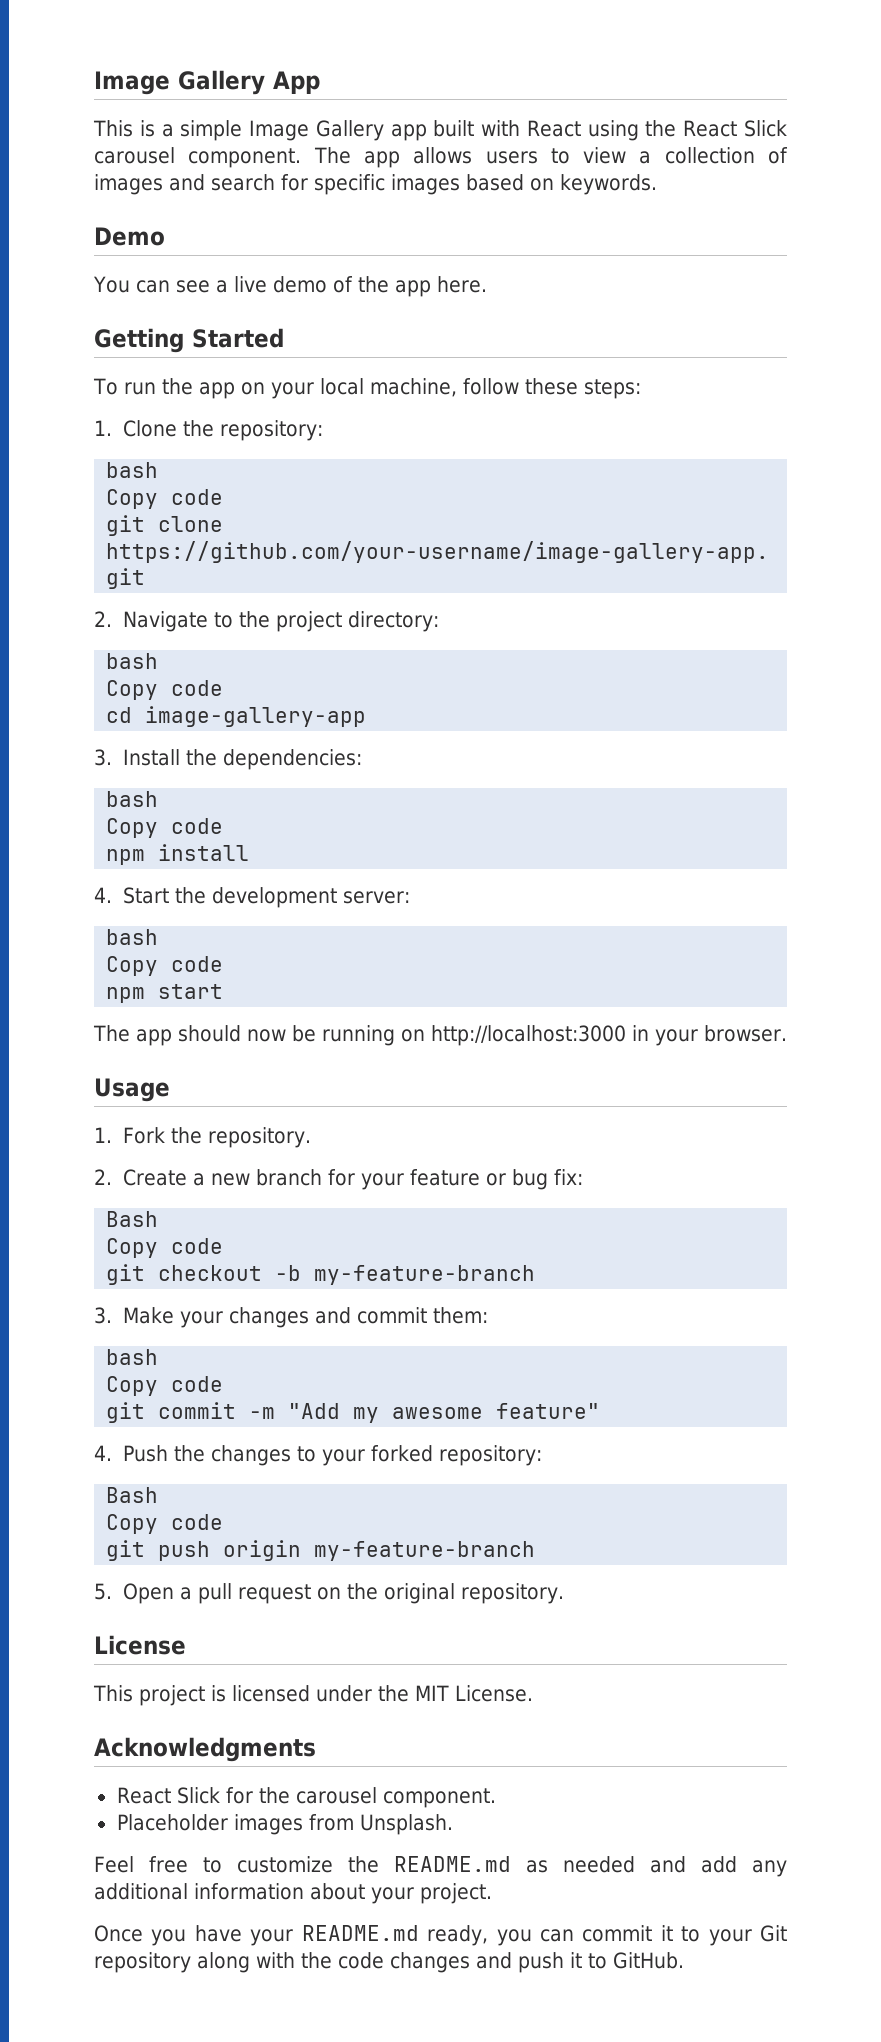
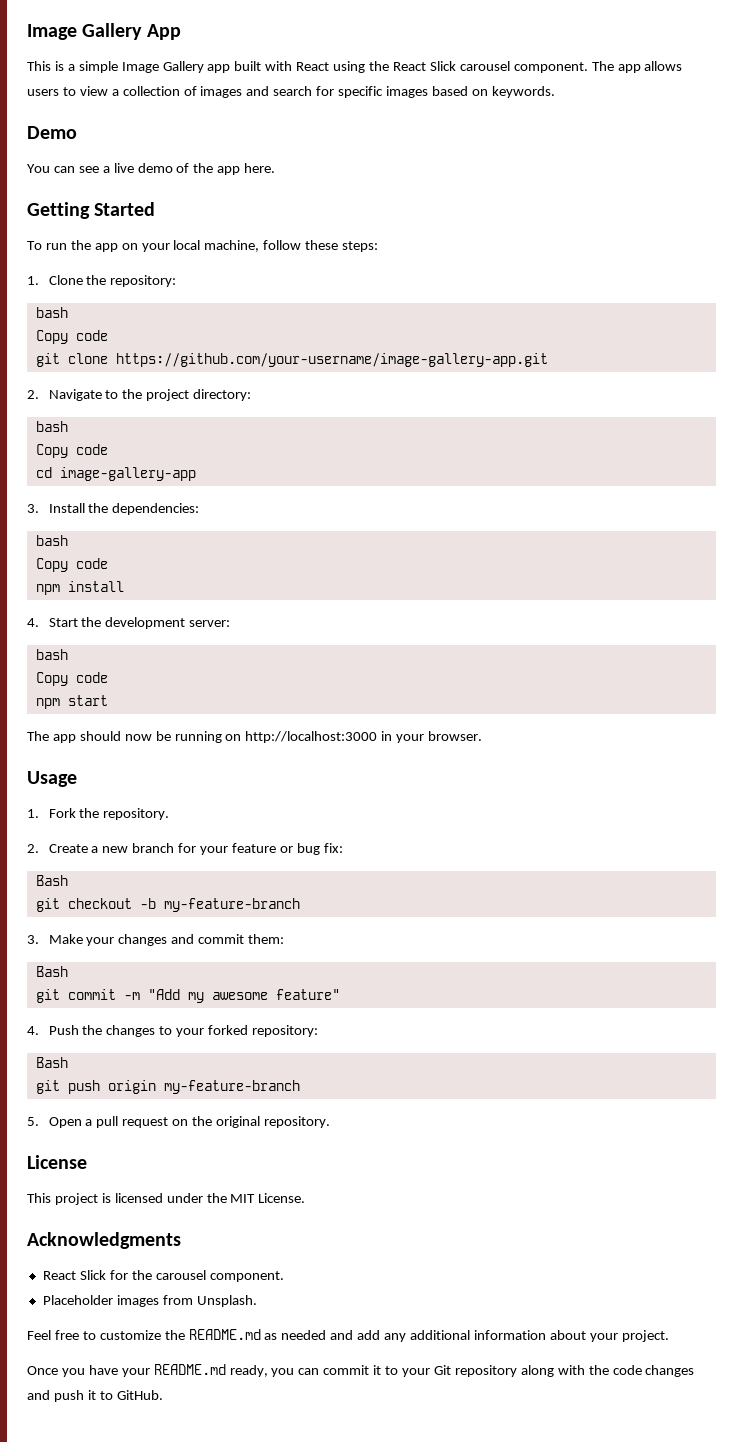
  2. Create a new branch for your feature or bug fix:
  Bash
- Copy code
  3. Make your changes and commit them:
- bash
- Copy code
+ Bash
  4. Push the changes to your forked repository:
  Bash
- Copy code

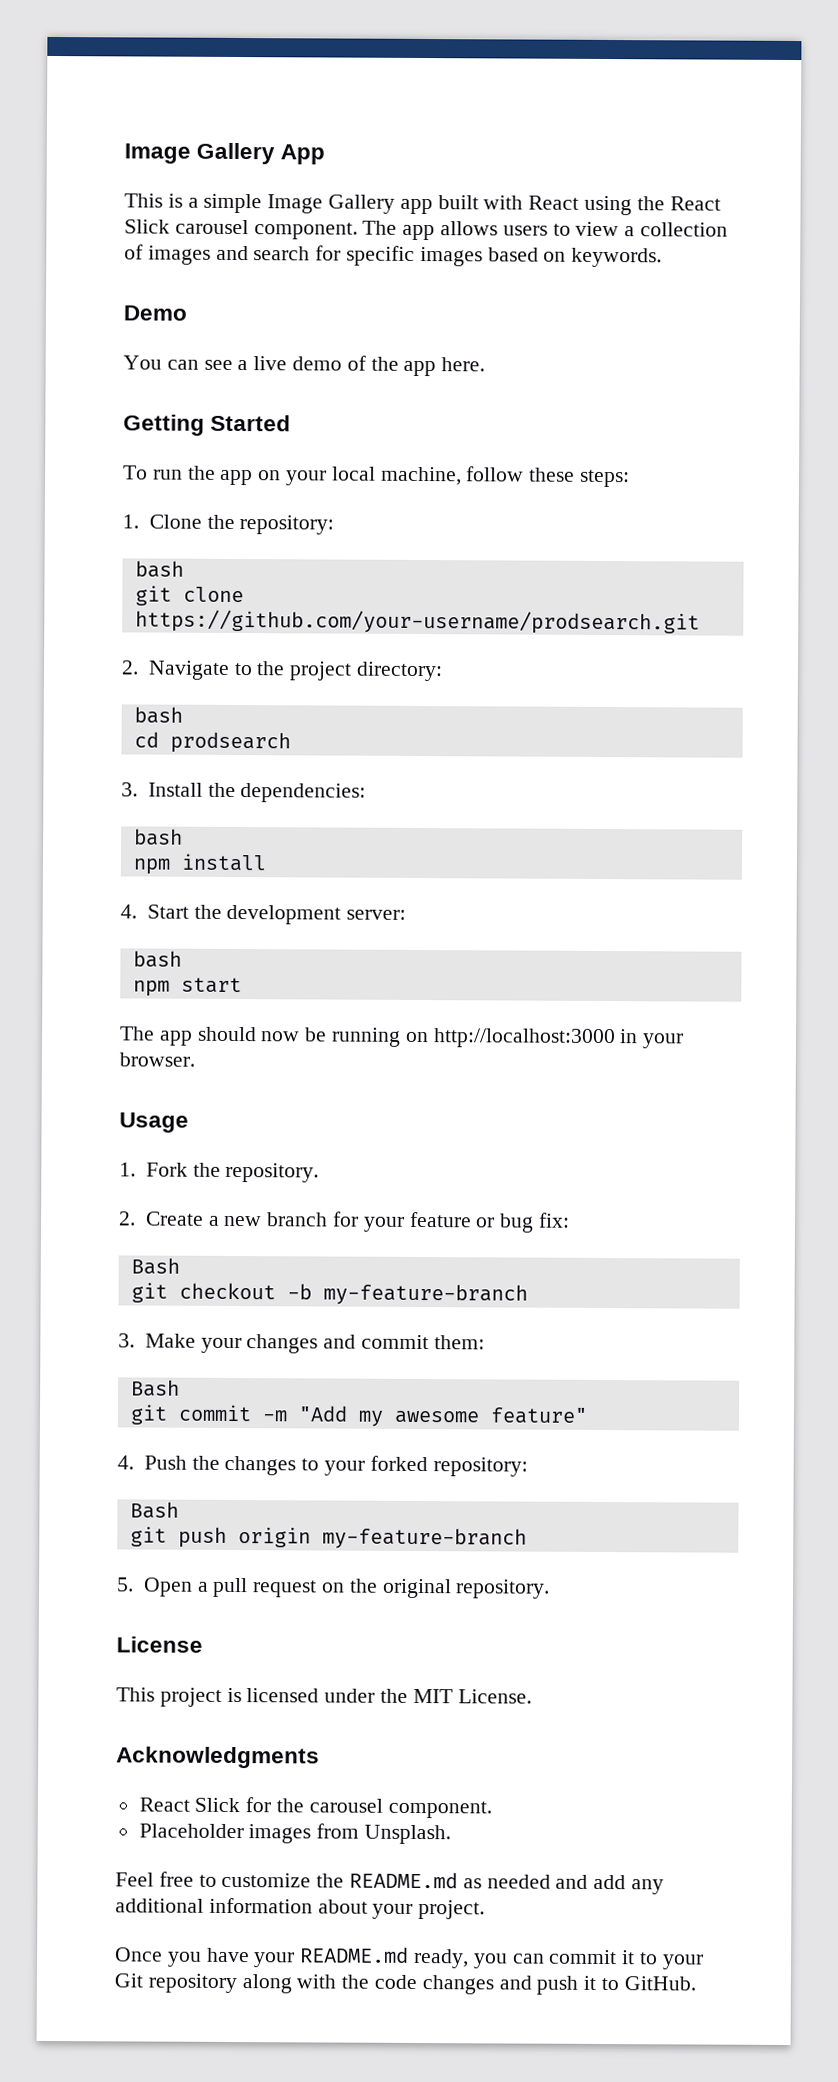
  1. Clone the repository:
  bash
- Copy code
- git clone https://github.com/your-username/image-gallery-app.git
+ git clone https://github.com/your-username/prodsearch.git
  2. Navigate to the project directory:
  bash
- Copy code
- cd image-gallery-app
+ cd prodsearch
  3. Install the dependencies:
  bash
- Copy code
  4. Start the development server:
  bash
- Copy code

